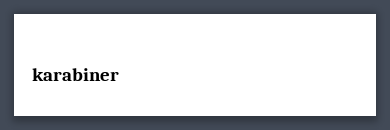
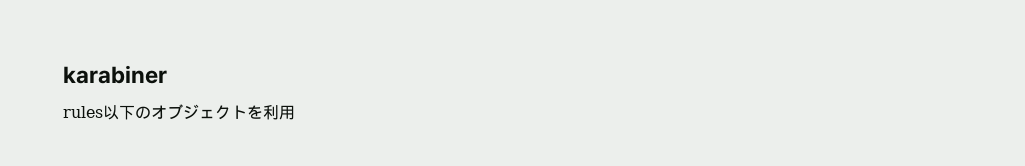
+ rules以下のオブジェクトを利用

